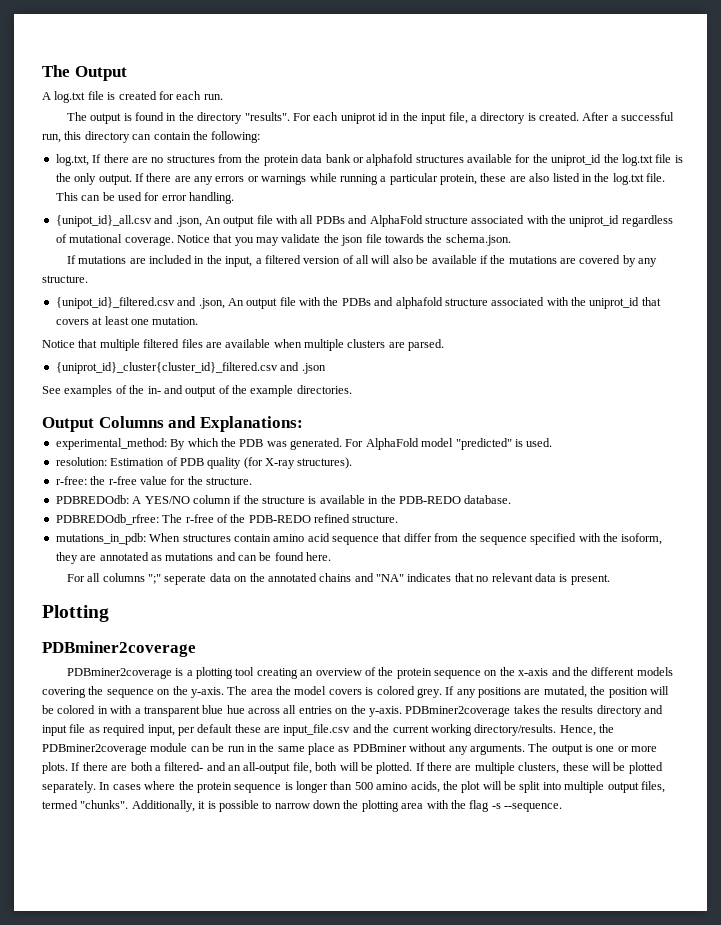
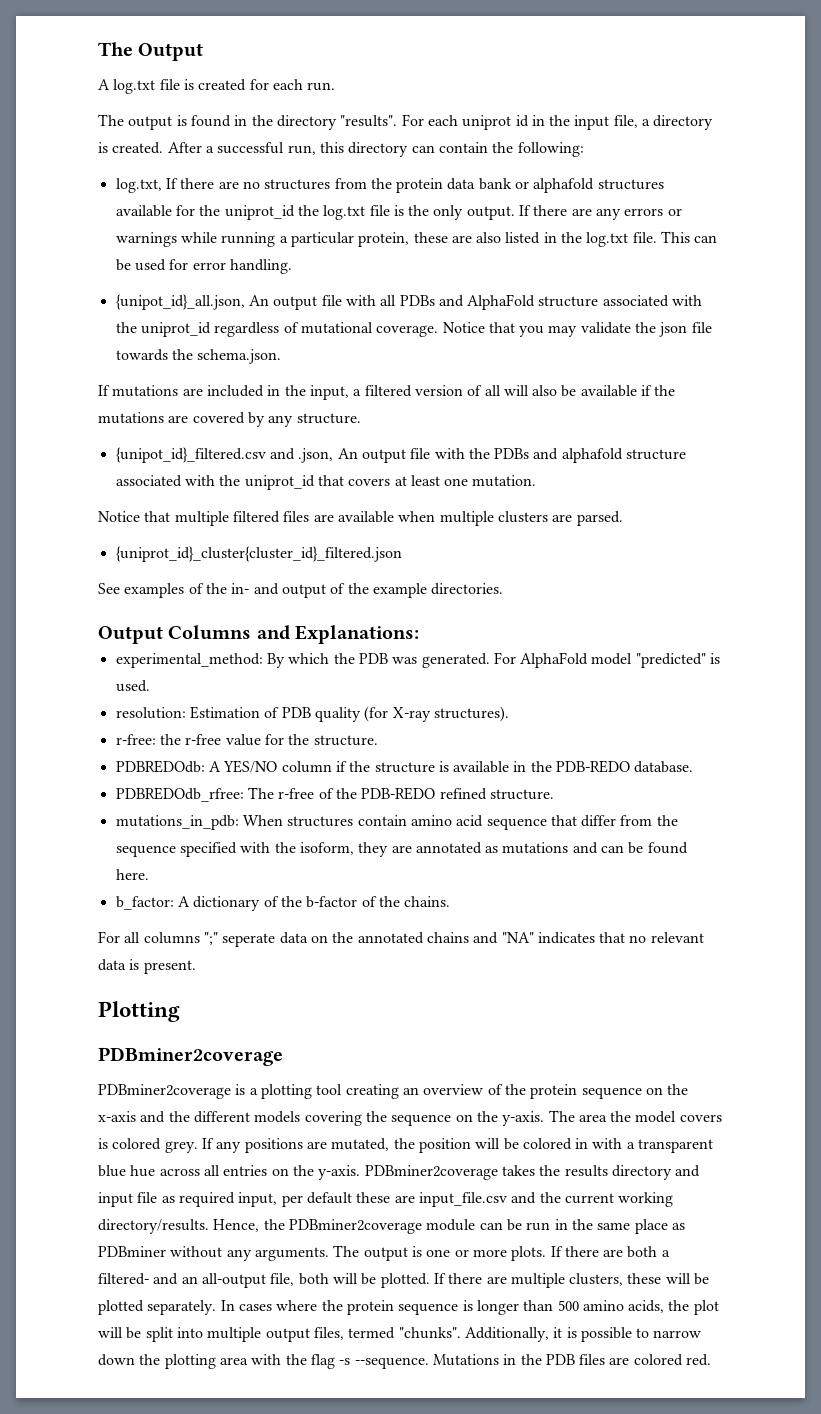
- {unipot_id}_all.csv and .json, An output file with all PDBs and AlphaFold structure associated with the uniprot_id regardless of mutational coverage.
+ {unipot_id}_all.json, An output file with all PDBs and AlphaFold structure associated with the uniprot_id regardless of mutational coverage.
- {uniprot_id}_cluster{cluster_id}_filtered.csv and .json
+ {uniprot_id}_cluster{cluster_id}_filtered.json
+ b_factor: A dictionary of the b-factor of the chains.
+ Mutations in the PDB files are colored red.

